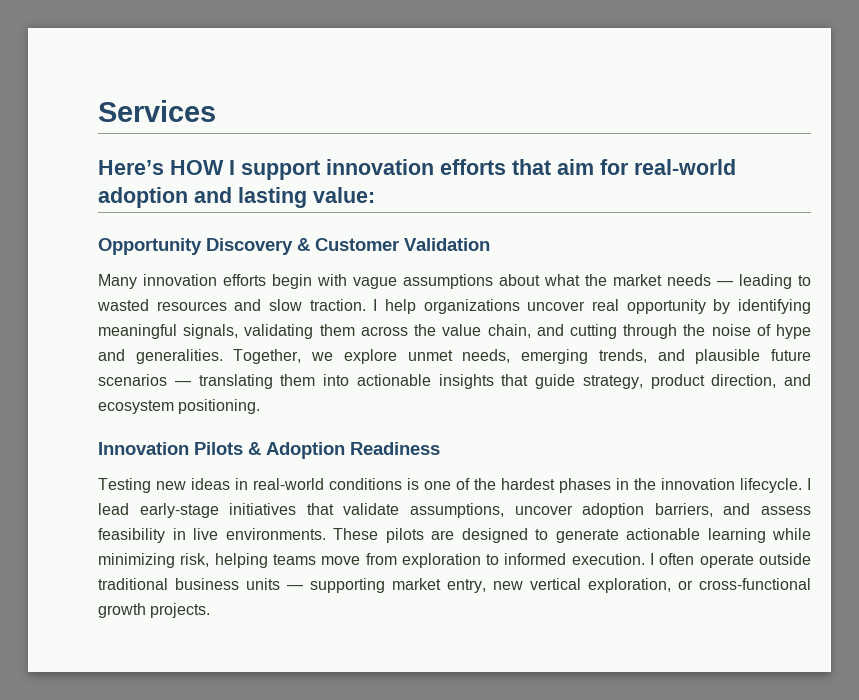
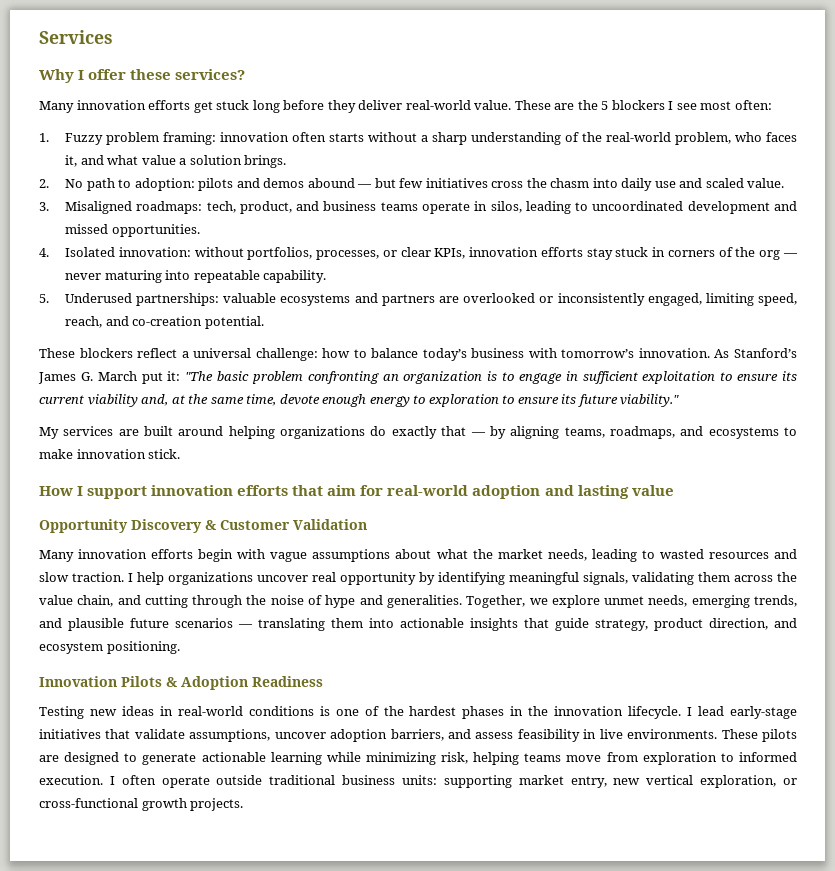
- Here’s HOW I support innovation efforts that aim for real-world adoption and lasting value:
+ Why I offer these services?
+ Many innovation efforts get stuck long before they deliver real-world value. These are the 5 blockers I see most often:
+ 1. Fuzzy problem framing: innovation often starts without a sharp understanding of the real-world problem, who faces it, and what value a solution brings.
+ 2. No path to adoption: pilots and demos abound — but few initiatives cross the chasm into daily use and scaled value.
+ 3. Misaligned roadmaps: tech, product, and business teams operate in silos, leading to uncoordinated development and missed opportunities.
+ 4. Isolated innovation: without portfolios, processes, or clear KPIs, innovation efforts stay stuck in corners of the org — never maturing into repeatable capability.
+ 5. Underused partnerships: valuable ecosystems and partners are overlooked or inconsistently engaged, limiting speed, reach, and co-creation potential.
+ These blockers reflect a universal challenge: how to balance today’s business with tomorrow’s innovation. As Stanford’s James G. March put it: "The basic problem confronting an organization is to engage in sufficient exploitation to ensure its current viability and, at the same time, devote enough energy to exploration to ensure its future viability."
+ My services are built around helping organizations do exactly that — by aligning teams, roadmaps, and ecosystems to make innovation stick.
+ How I support innovation efforts that aim for real-world adoption and lasting value
- Many innovation efforts begin with vague assumptions about what the market needs — leading to wasted resources and slow traction.
+ Many innovation efforts begin with vague assumptions about what the market needs, leading to wasted resources and slow traction.
- I often operate outside traditional business units — supporting market entry, new vertical exploration, or cross-functional growth projects.
+ I often operate outside traditional business units: supporting market entry, new vertical exploration, or cross-functional growth projects.

